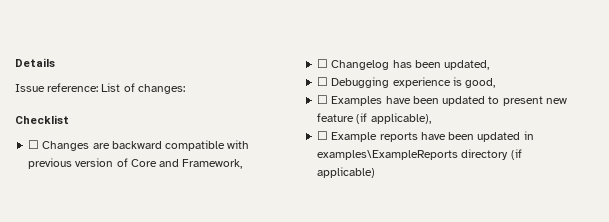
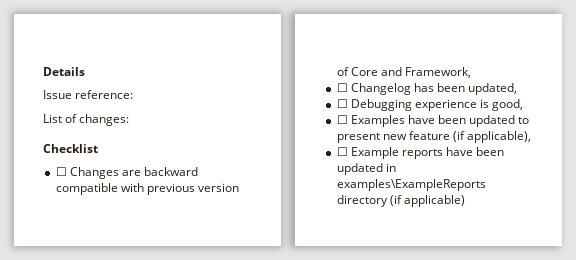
- Issue reference: List of changes:
+ Issue reference:
+ List of changes:

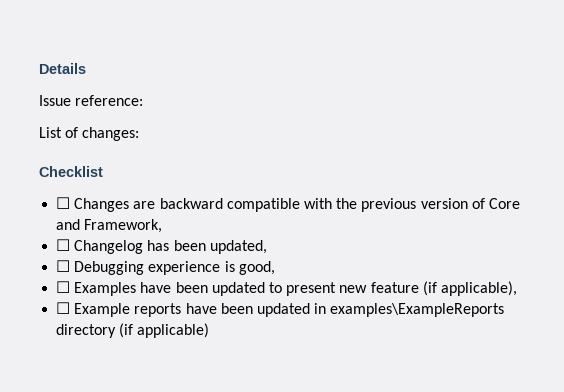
- ☐ Changes are backward compatible with previous version of Core and Framework,
+ ☐ Changes are backward compatible with the previous version of Core and Framework,

